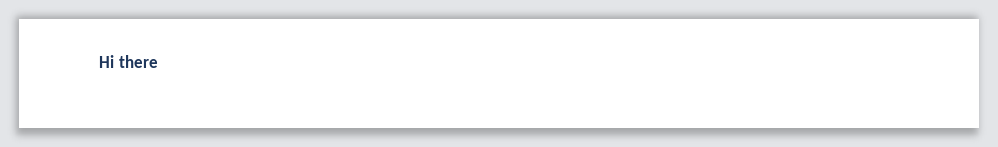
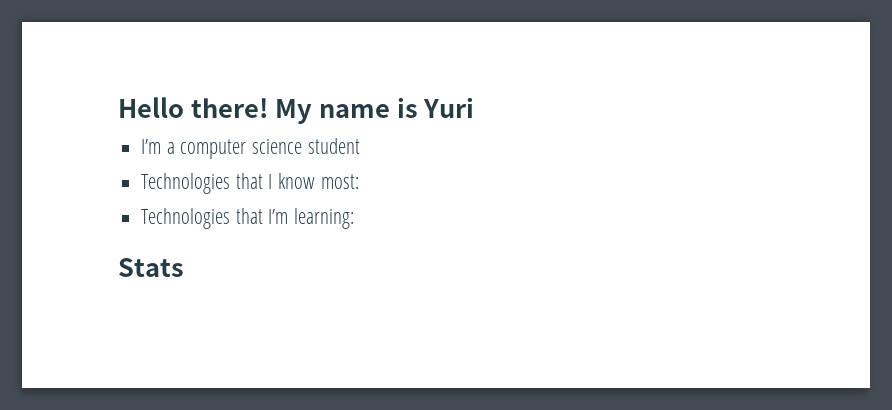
- Hi there
+ Hello there! My name is Yuri
+ I’m a computer science student
+ Technologies that I know most:
+ Technologies that I’m learning:
+ Stats

